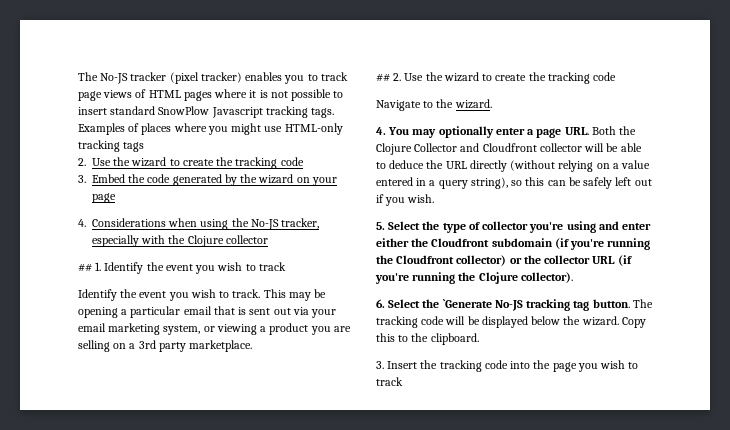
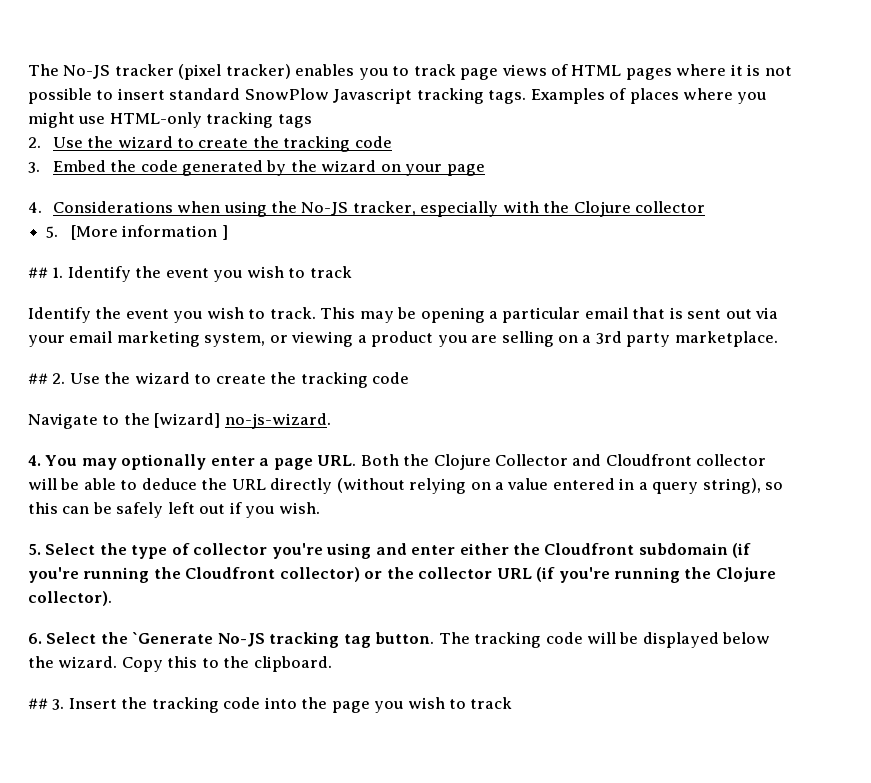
+ 5. [More information ]
- Navigate to the wizard.
+ Navigate to the [wizard] no-js-wizard.
- 3. Insert the tracking code into the page you wish to track
+ ## 3. Insert the tracking code into the page you wish to track

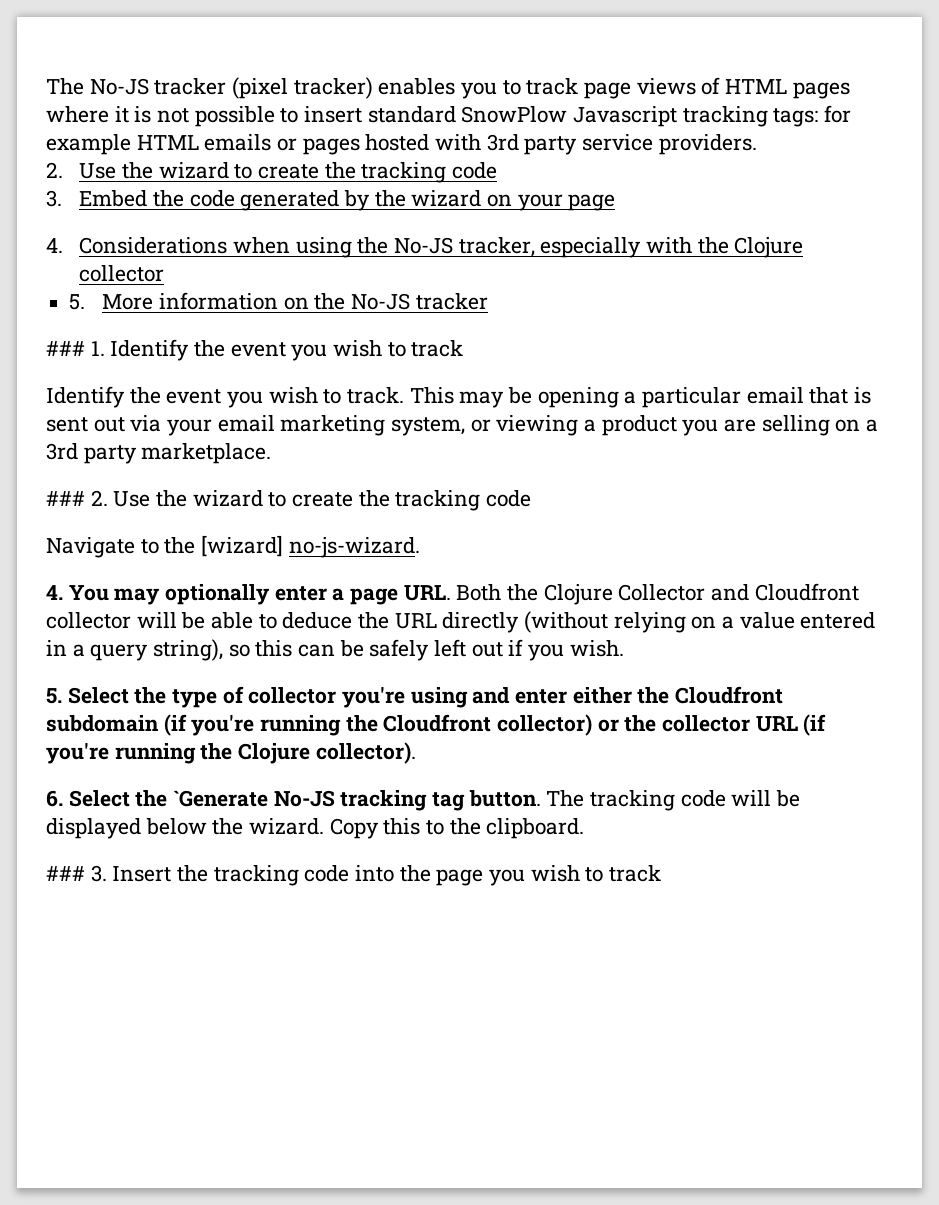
- The No-JS tracker (pixel tracker) enables you to track page views of HTML pages where it is not possible to insert standard SnowPlow Javascript tracking tags. Examples of places where you might use HTML-only tracking tags
+ The No-JS tracker (pixel tracker) enables you to track page views of HTML pages where it is not possible to insert standard SnowPlow Javascript tracking tags: for example HTML emails or pages hosted with 3rd party service providers.
- 5. [More information ]
- ## 1. Identify the event you wish to track
+ 5. More information on the No-JS tracker
+ ### 1. Identify the event you wish to track
- ## 2. Use the wizard to create the tracking code
+ ### 2. Use the wizard to create the tracking code
- ## 3. Insert the tracking code into the page you wish to track
+ ### 3. Insert the tracking code into the page you wish to track

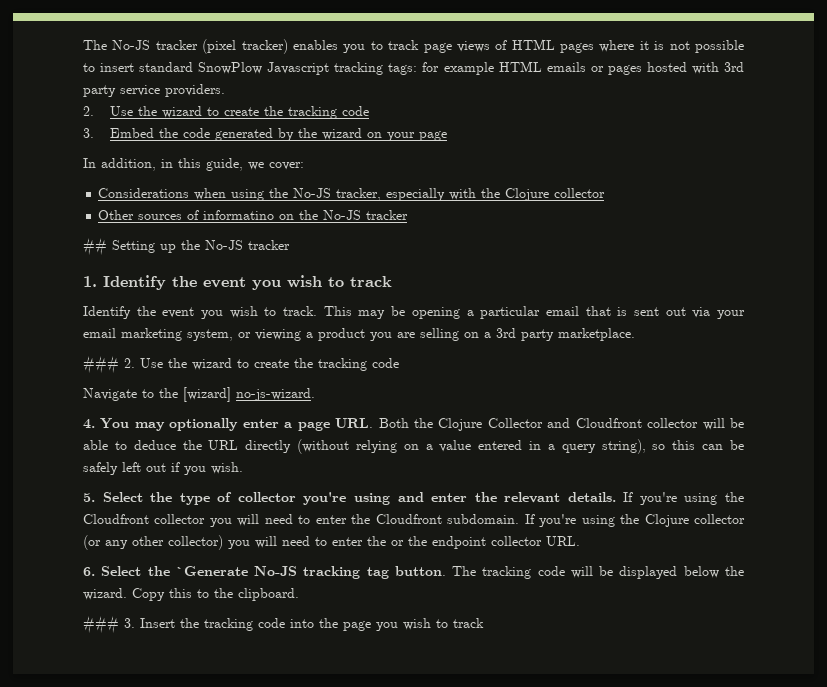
- 4. Considerations when using the No-JS tracker, especially with the Clojure collector
+ In addition, in this guide, we cover:
+ Considerations when using the No-JS tracker, especially with the Clojure collector
- 5. More information on the No-JS tracker
+ Other sources of informatino on the No-JS tracker
- ### 1. Identify the event you wish to track
+ ## Setting up the No-JS tracker
+ 1. Identify the event you wish to track
- 5. Select the type of collector you're using and enter either the Cloudfront subdomain (if you're running the Cloudfront collector) or the collector URL (if you're running the Clojure collector).
+ 5. Select the type of collector you're using and enter the relevant details. If you're using the Cloudfront collector you will need to enter the Cloudfront subdomain. If you're using the Clojure collector (or any other collector) you will need to enter the or the endpoint collector URL.

